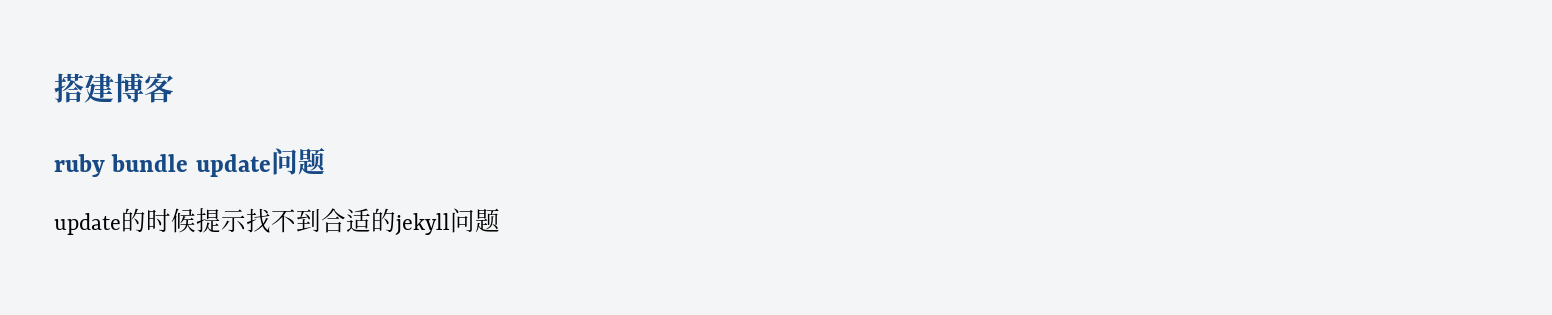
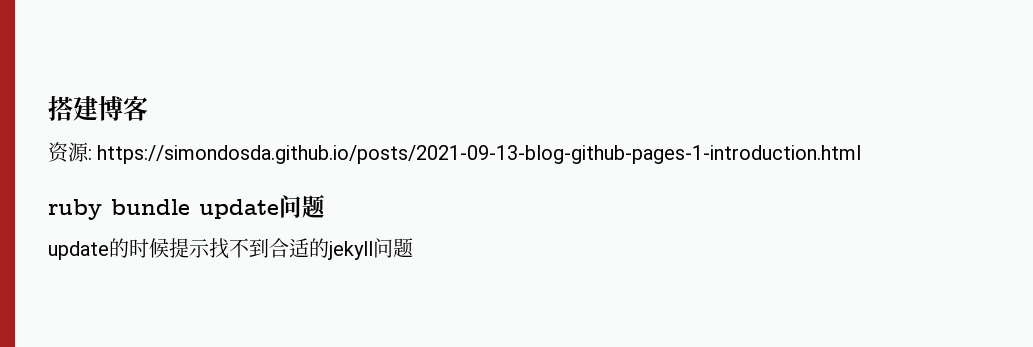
+ 资源: https://simondosda.github.io/posts/2021-09-13-blog-github-pages-1-introduction.html

